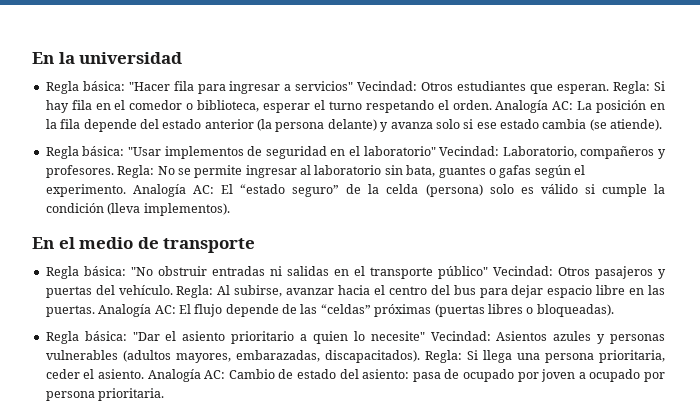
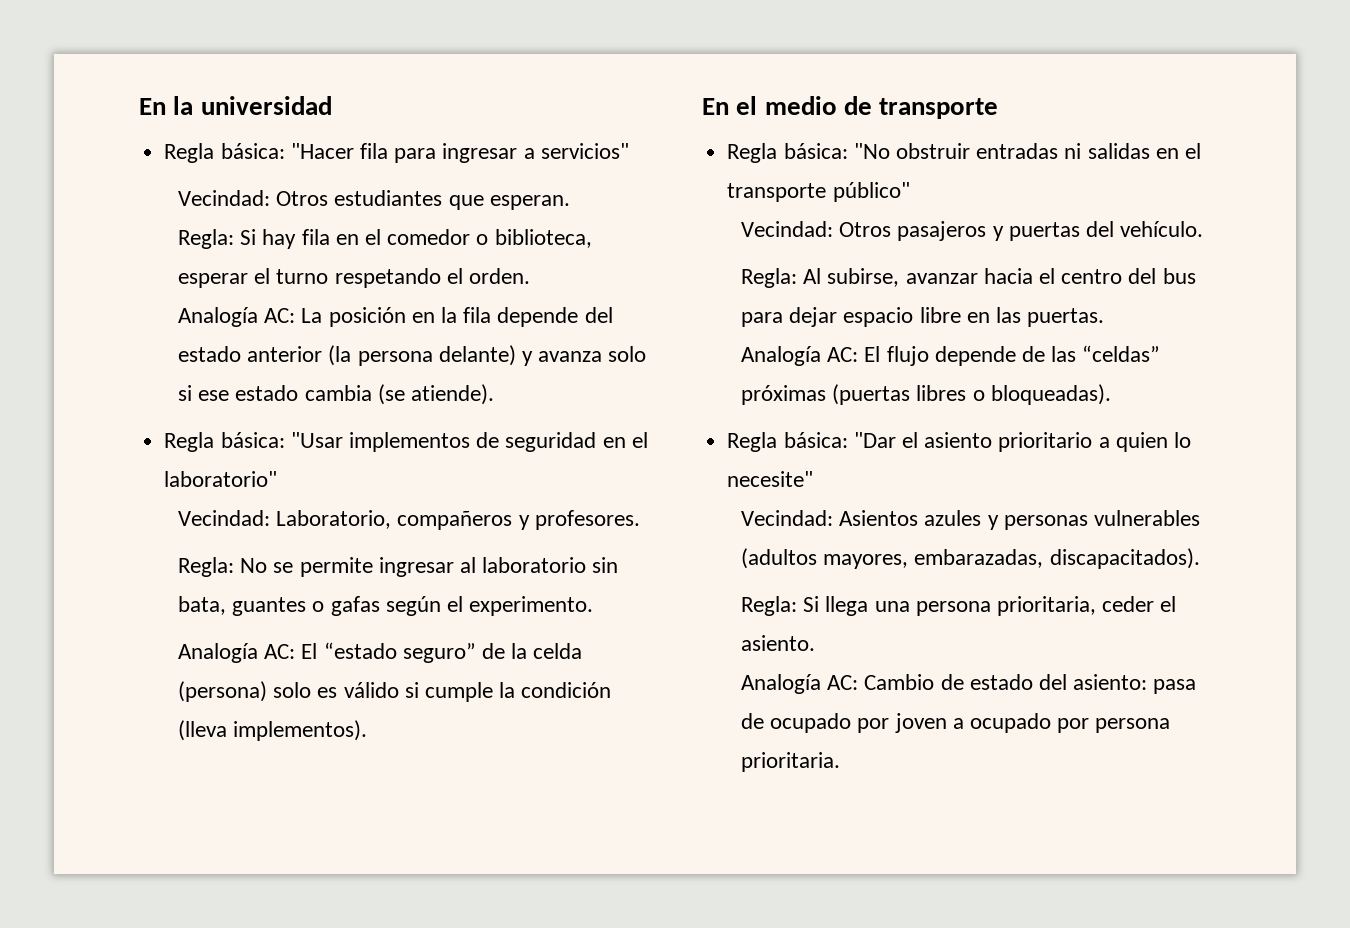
- Regla básica: "Hacer fila para ingresar a servicios" Vecindad: Otros estudiantes que esperan. Regla: Si hay fila en el comedor o biblioteca, esperar el turno respetando el orden. Analogía AC: La posición en la fila depende del estado anterior (la persona delante) y avanza solo si ese estado cambia (se atiende).
+ Regla básica: "Hacer fila para ingresar a servicios"
+ Vecindad: Otros estudiantes que esperan.
+ Regla: Si hay fila en el comedor o biblioteca, esperar el turno respetando el orden.
+ Analogía AC: La posición en la fila depende del estado anterior (la persona delante) y avanza solo si ese estado cambia (se atiende).
- Regla básica: "Usar implementos de seguridad en el laboratorio" Vecindad: Laboratorio, compañeros y profesores. Regla: No se permite ingresar al laboratorio sin bata, guantes o gafas según el experimento. Analogía AC: El “estado seguro” de la celda (persona) solo es válido si cumple la condición (lleva implementos).
+ Regla básica: "Usar implementos de seguridad en el laboratorio"
+ Vecindad: Laboratorio, compañeros y profesores.
+ Regla: No se permite ingresar al laboratorio sin bata, guantes o gafas según el experimento.
+ Analogía AC: El “estado seguro” de la celda (persona) solo es válido si cumple la condición (lleva implementos).
- Regla básica: "No obstruir entradas ni salidas en el transporte público" Vecindad: Otros pasajeros y puertas del vehículo. Regla: Al subirse, avanzar hacia el centro del bus para dejar espacio libre en las puertas. Analogía AC: El flujo depende de las “celdas” próximas (puertas libres o bloqueadas).
+ Regla básica: "No obstruir entradas ni salidas en el transporte público"
+ Vecindad: Otros pasajeros y puertas del vehículo.
+ Regla: Al subirse, avanzar hacia el centro del bus para dejar espacio libre en las puertas.
+ Analogía AC: El flujo depende de las “celdas” próximas (puertas libres o bloqueadas).
- Regla básica: "Dar el asiento prioritario a quien lo necesite" Vecindad: Asientos azules y personas vulnerables (adultos mayores, embarazadas, discapacitados). Regla: Si llega una persona prioritaria, ceder el asiento. Analogía AC: Cambio de estado del asiento: pasa de ocupado por joven a ocupado por persona prioritaria.
+ Regla básica: "Dar el asiento prioritario a quien lo necesite"
+ Vecindad: Asientos azules y personas vulnerables (adultos mayores, embarazadas, discapacitados).
+ Regla: Si llega una persona prioritaria, ceder el asiento.
+ Analogía AC: Cambio de estado del asiento: pasa de ocupado por joven a ocupado por persona prioritaria.

